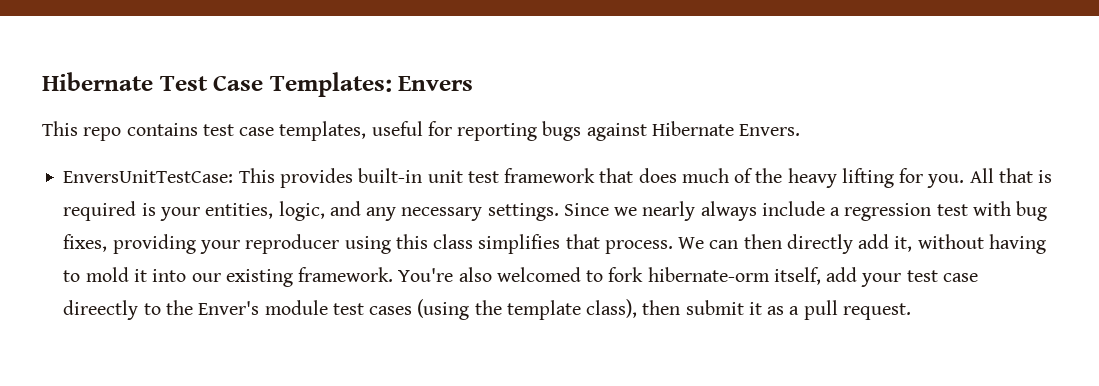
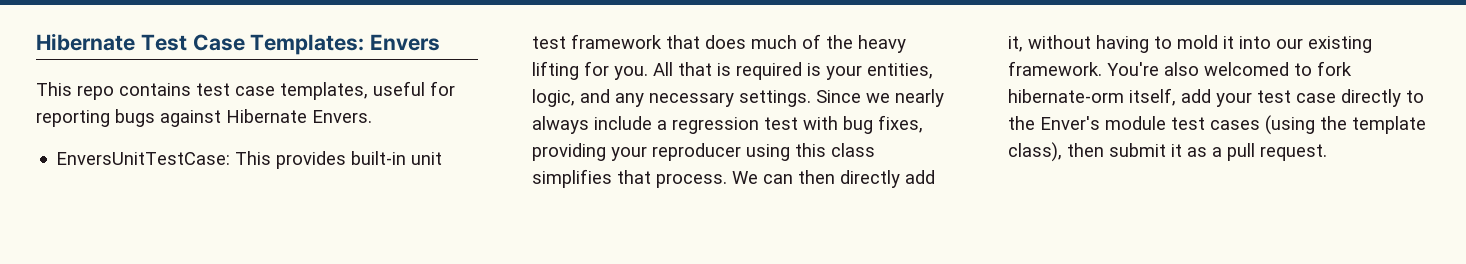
- You're also welcomed to fork hibernate-orm itself, add your test case direectly to the Enver's module test cases (using the template class), then submit it as a pull request.
+ You're also welcomed to fork hibernate-orm itself, add your test case directly to the Enver's module test cases (using the template class), then submit it as a pull request.

